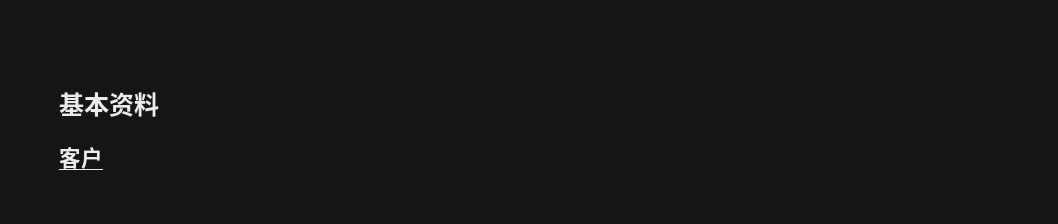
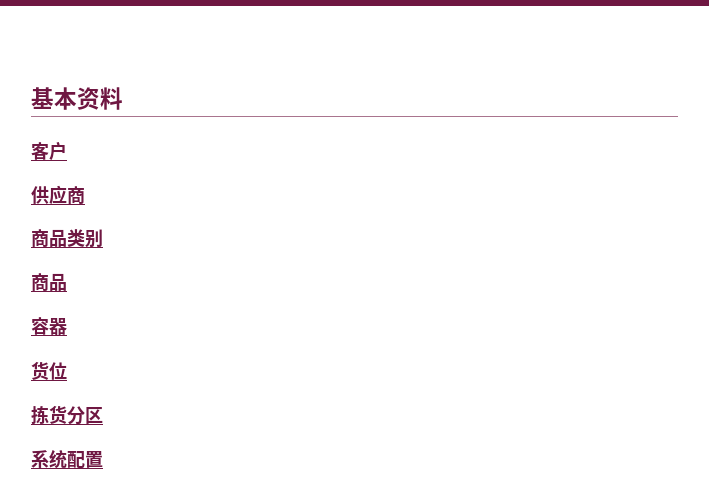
+ 供应商
+ 商品类别
+ 商品
+ 容器
+ 货位
+ 拣货分区
+ 系统配置

